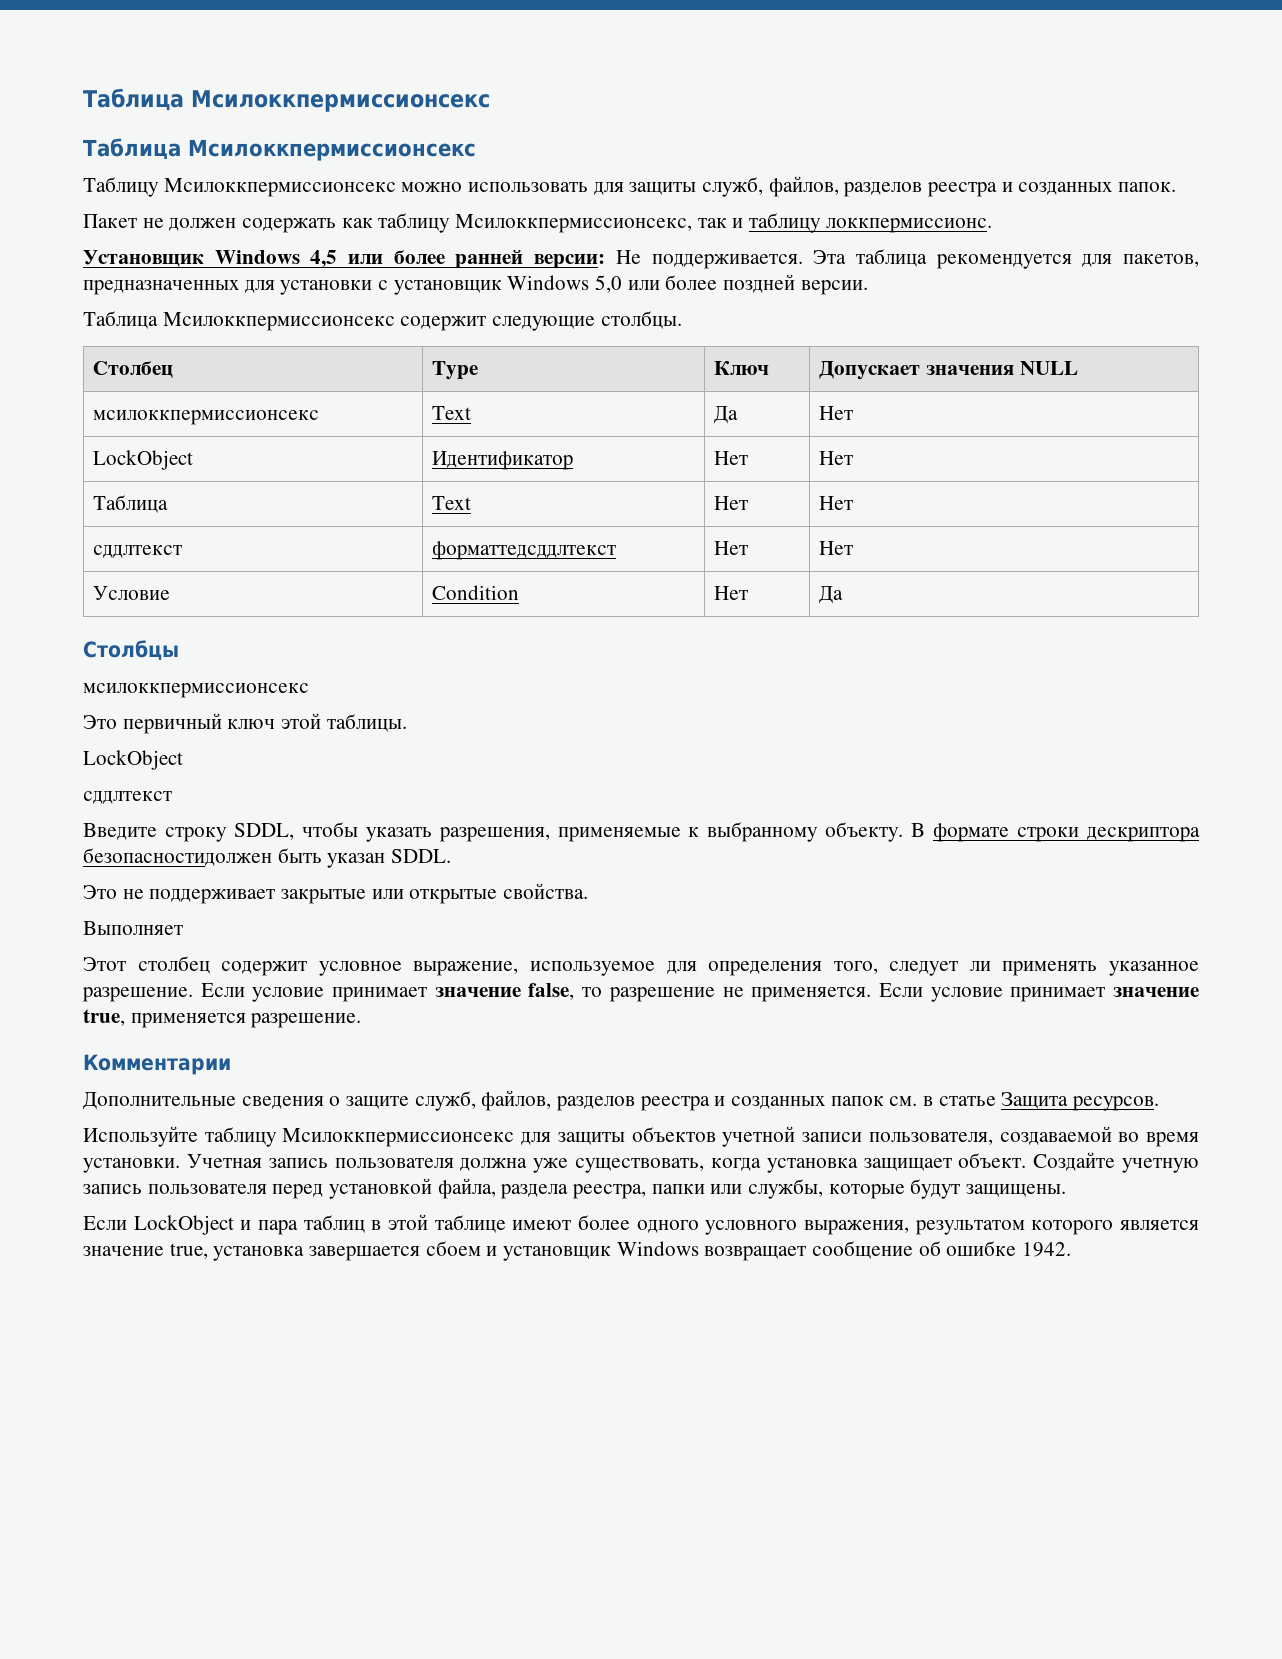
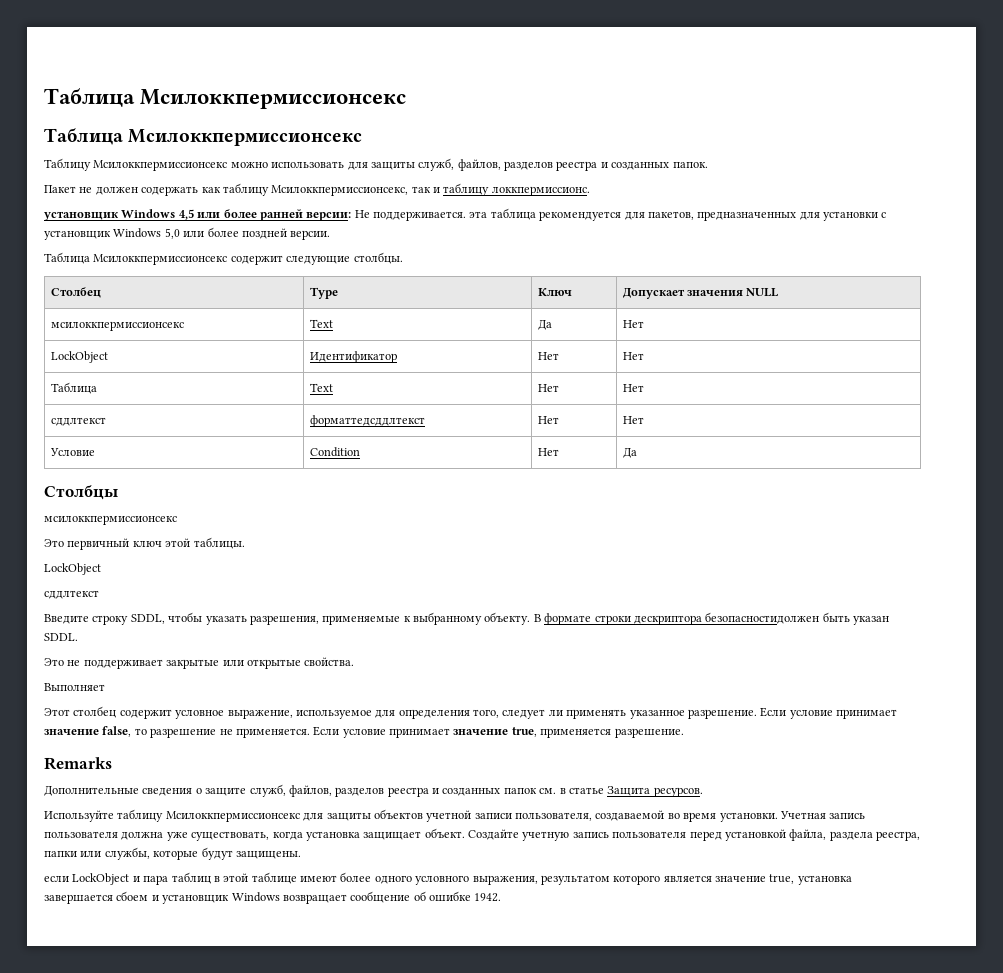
- Установщик Windows 4,5 или более ранней версии: Не поддерживается. Эта таблица рекомендуется для пакетов, предназначенных для установки с установщик Windows 5,0 или более поздней версии.
+ установщик Windows 4,5 или более ранней версии: Не поддерживается. эта таблица рекомендуется для пакетов, предназначенных для установки с установщик Windows 5,0 или более поздней версии.
- Комментарии
+ Remarks
- Если LockObject и пара таблиц в этой таблице имеют более одного условного выражения, результатом которого является значение true, установка завершается сбоем и установщик Windows возвращает сообщение об ошибке 1942.
+ если LockObject и пара таблиц в этой таблице имеют более одного условного выражения, результатом которого является значение true, установка завершается сбоем и установщик Windows возвращает сообщение об ошибке 1942.

